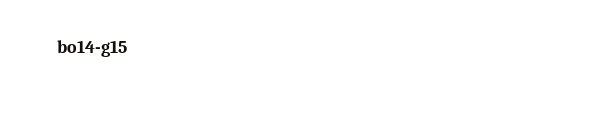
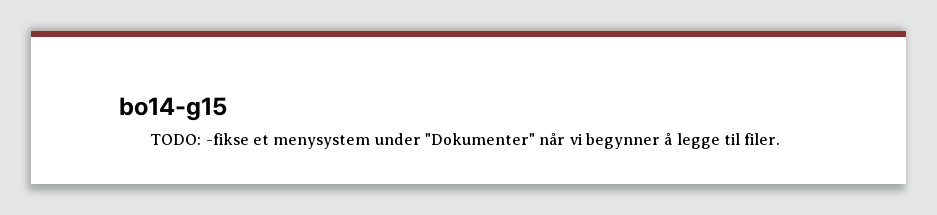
+ TODO: -fikse et menysystem under "Dokumenter" når vi begynner å legge til filer.

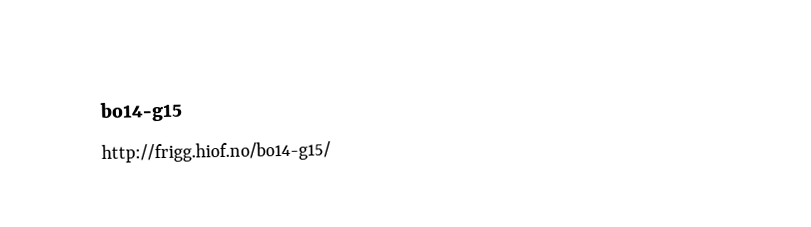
- TODO: -fikse et menysystem under "Dokumenter" når vi begynner å legge til filer.
+ http://frigg.hiof.no/bo14-g15/

